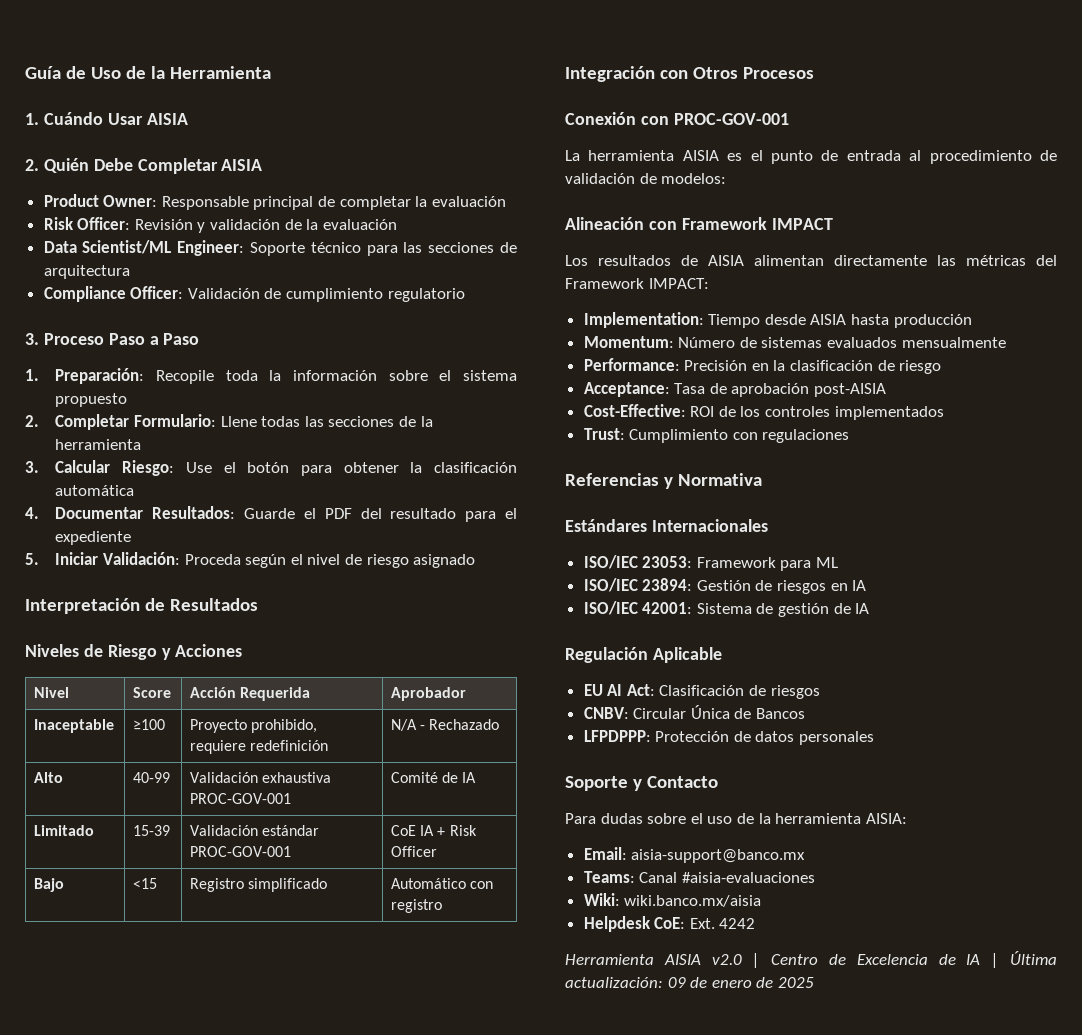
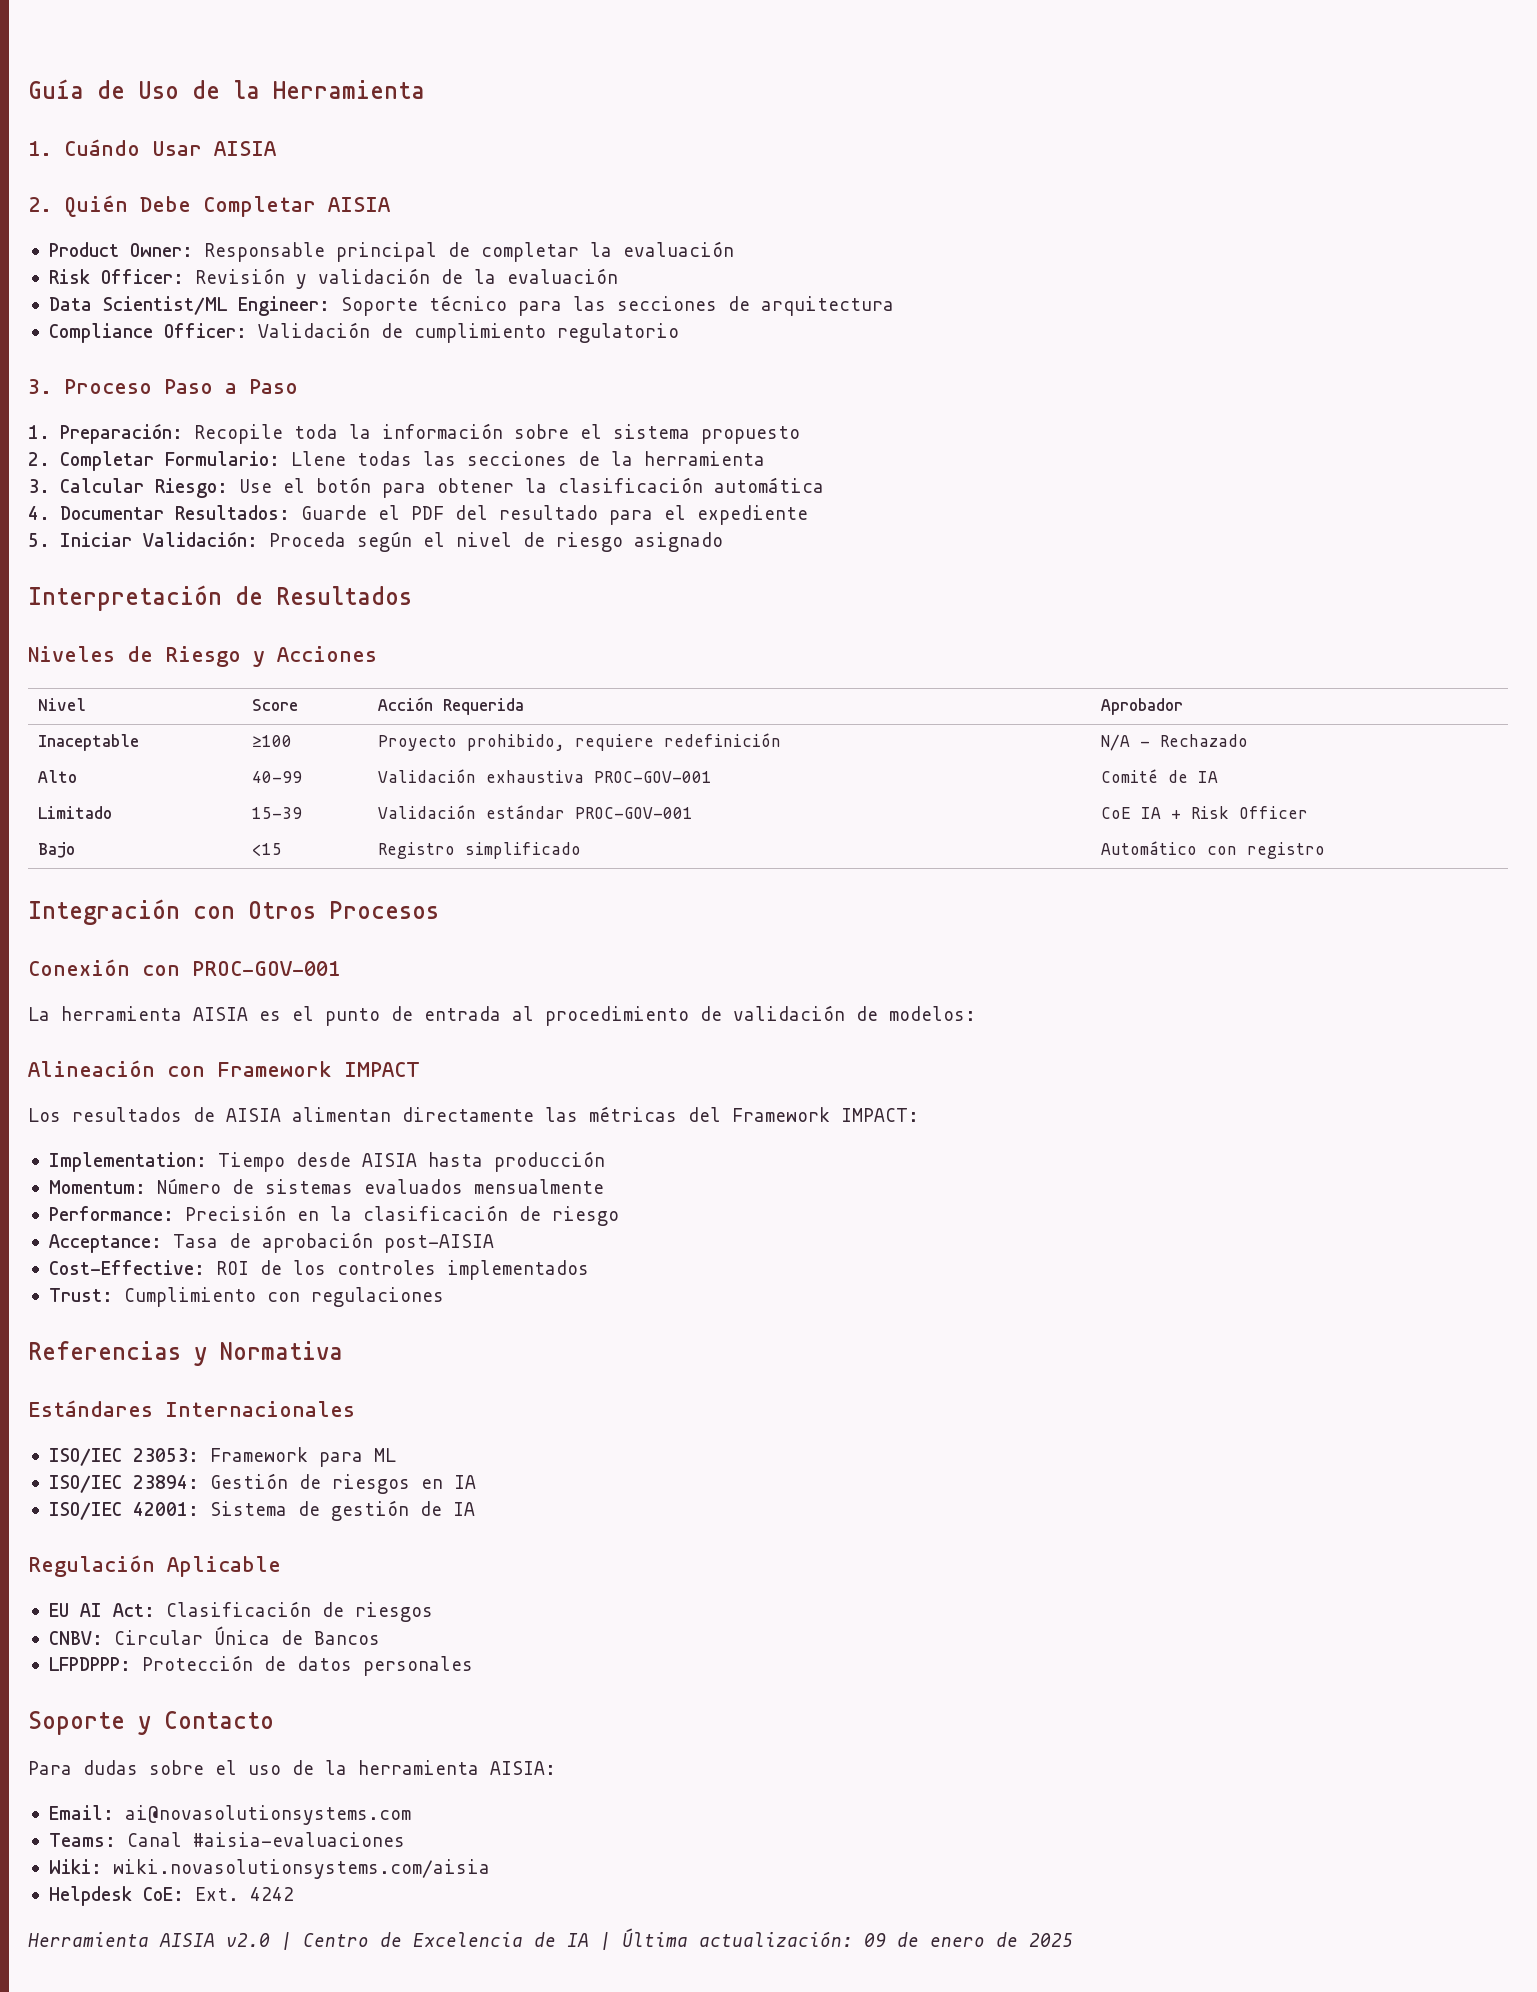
- Email: aisia-support@banco.mx
+ Email: ai@novasolutionsystems.com
- Wiki: wiki.banco.mx/aisia
+ Wiki: wiki.novasolutionsystems.com/aisia

